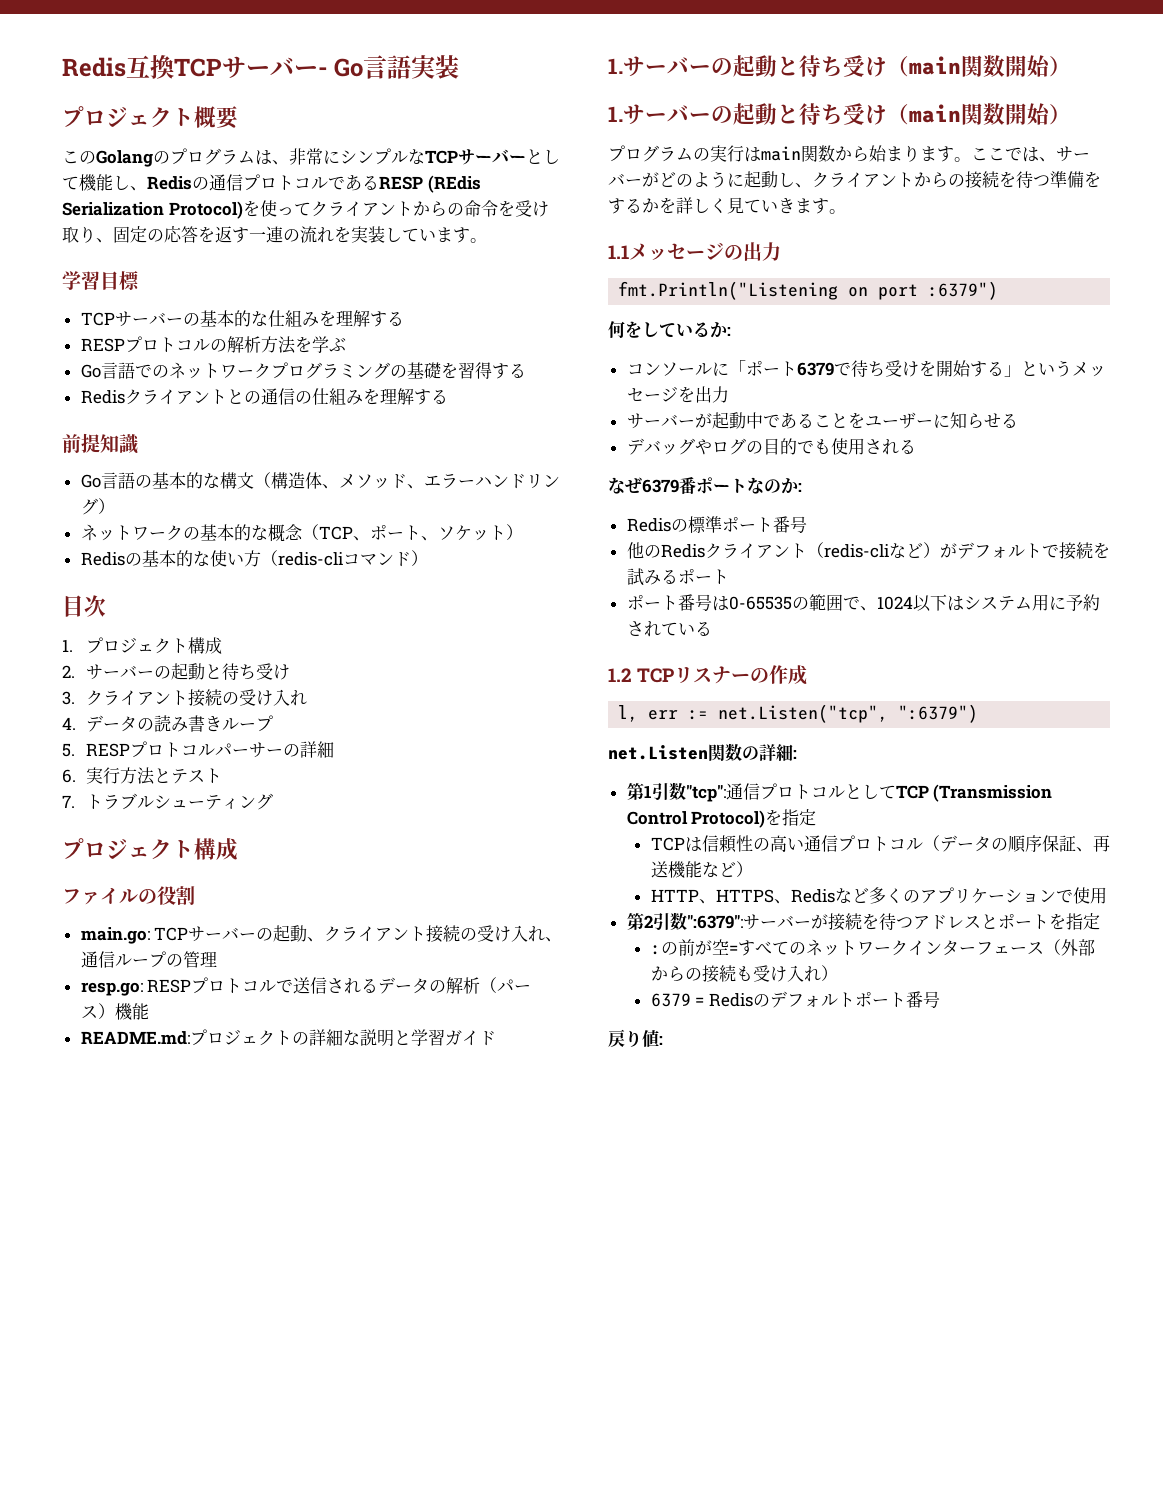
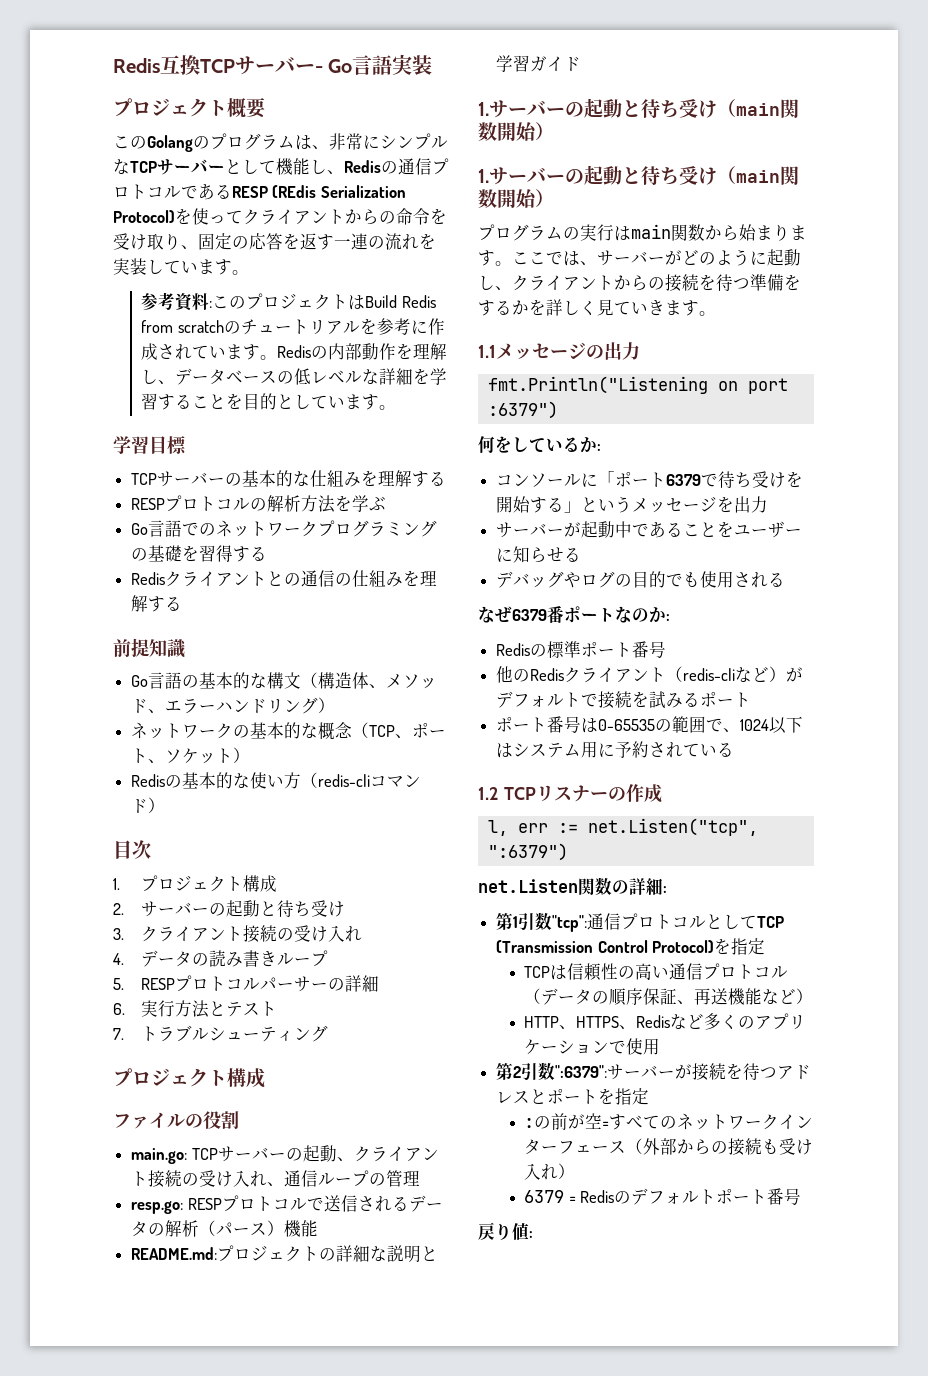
+ 参考資料:このプロジェクトはBuild Redis from scratchのチュートリアルを参考に作成されています。Redisの内部動作を理解し、データベースの低レベルな詳細を学習することを目的としています。

